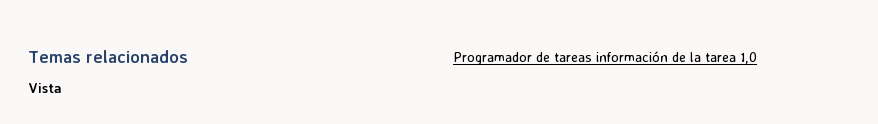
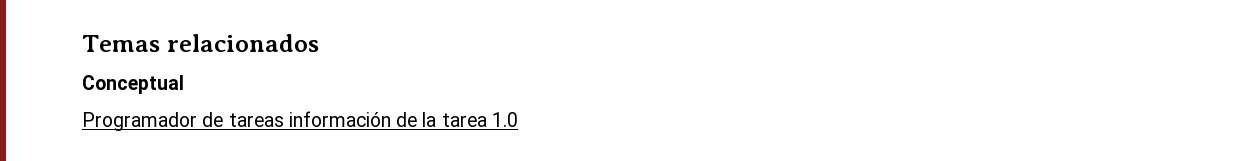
- Vista
+ Conceptual
- Programador de tareas información de la tarea 1,0
+ Programador de tareas información de la tarea 1.0

